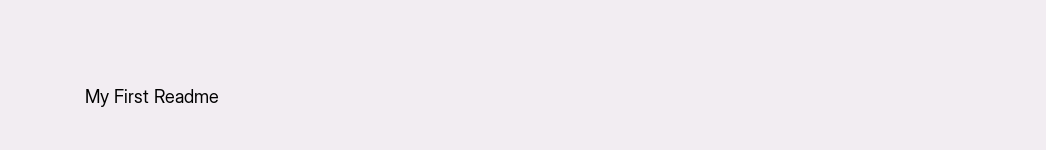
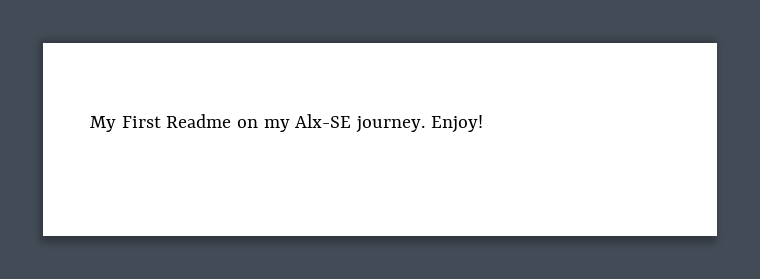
- My First Readme
+ My First Readme on my Alx-SE journey. Enjoy!

